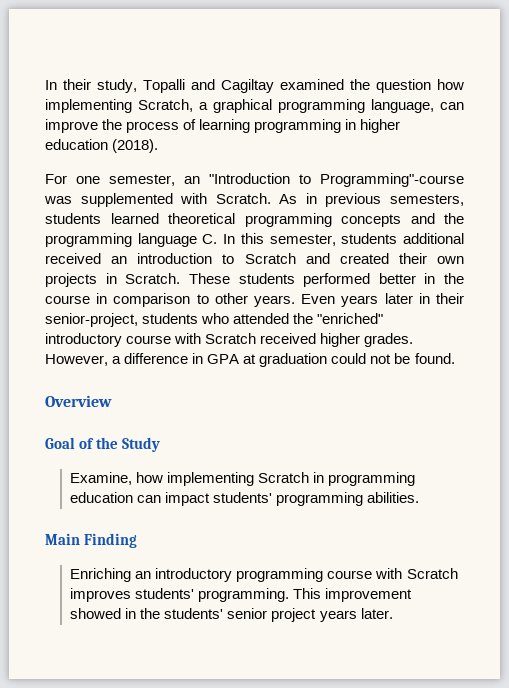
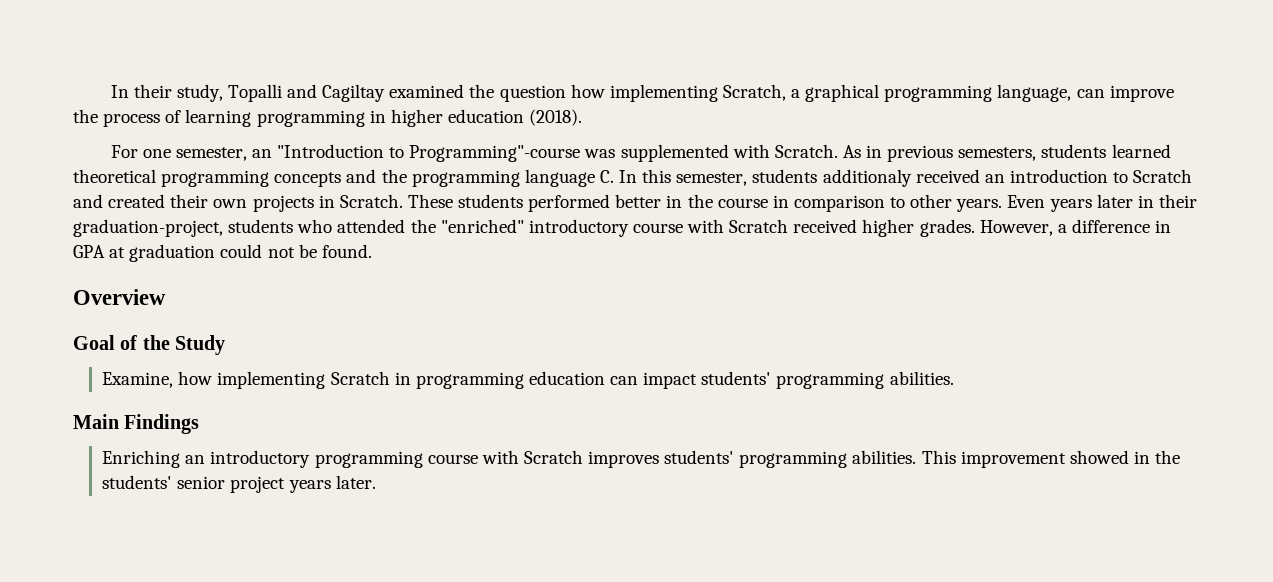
- As in previous semesters, students learned theoretical programming concepts and the programming language C. In this semester, students additional received an introduction to Scratch and created their own projects in Scratch.
+ As in previous semesters, students learned theoretical programming concepts and the programming language C. In this semester, students additionaly received an introduction to Scratch and created their own projects in Scratch.
- Even years later in their senior-project, students who attended the "enriched" introductory course with Scratch received higher grades.
+ Even years later in their graduation-project, students who attended the "enriched" introductory course with Scratch received higher grades.
- Main Finding
+ Main Findings
- Enriching an introductory programming course with Scratch improves students' programming.
+ Enriching an introductory programming course with Scratch improves students' programming abilities.

